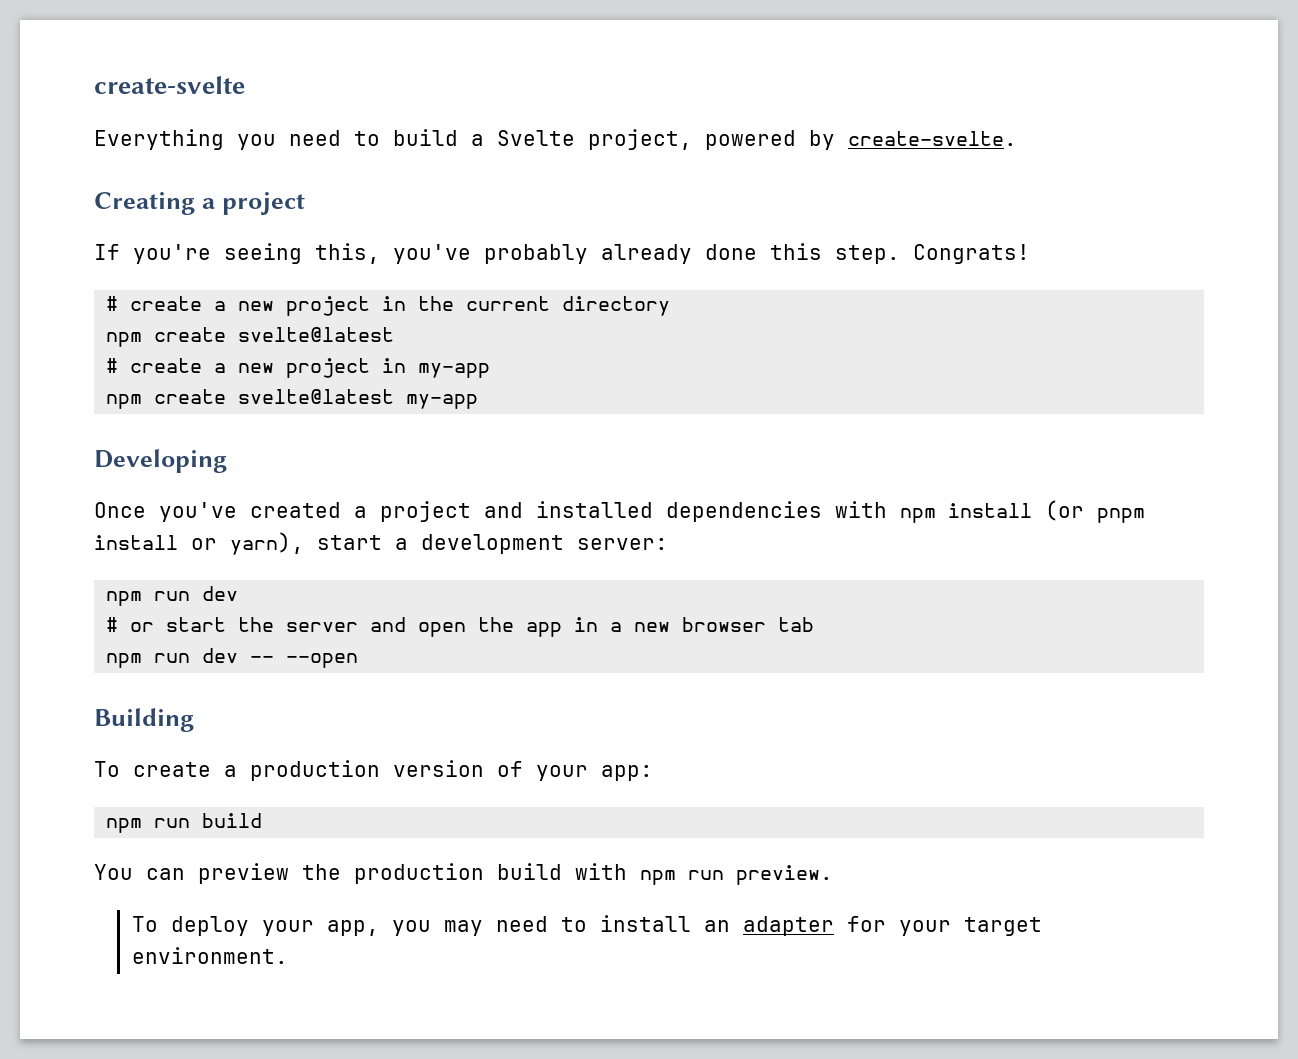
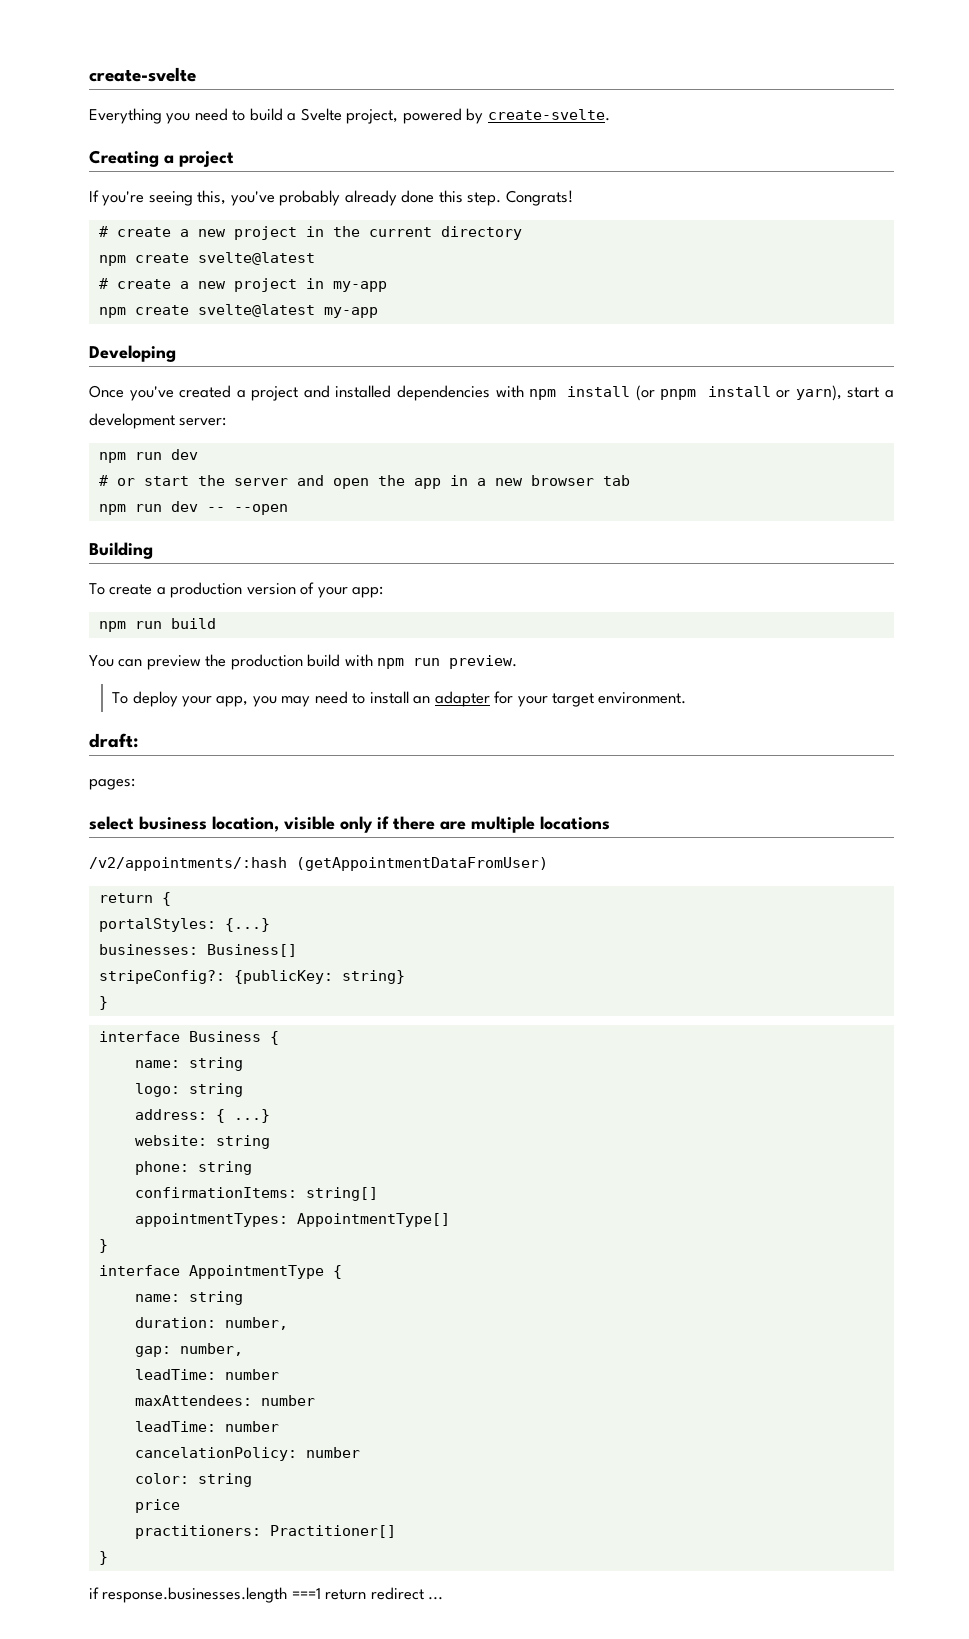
+ draft:
+ pages:
+ select business location, visible only if there are multiple locations
+ /v2/appointments/:hash (getAppointmentDataFromUser)
+ return {
+ portalStyles: {...}
+ businesses: Business[]
+ stripeConfig?: {publicKey: string}
+ }
+ interface Business {
+ name: string
+ logo: string
+ address: { ...}
+ website: string
+ phone: string
+ confirmationItems: string[]
+ appointmentTypes: AppointmentType[]
+ }
+ interface AppointmentType {
+ name: string
+ duration: number,
+ gap: number,
+ leadTime: number
+ maxAttendees: number
+ leadTime: number
+ cancelationPolicy: number
+ color: string
+ price
+ practitioners: Practitioner[]
+ }
+ if response.businesses.length ===1 return redirect ...

